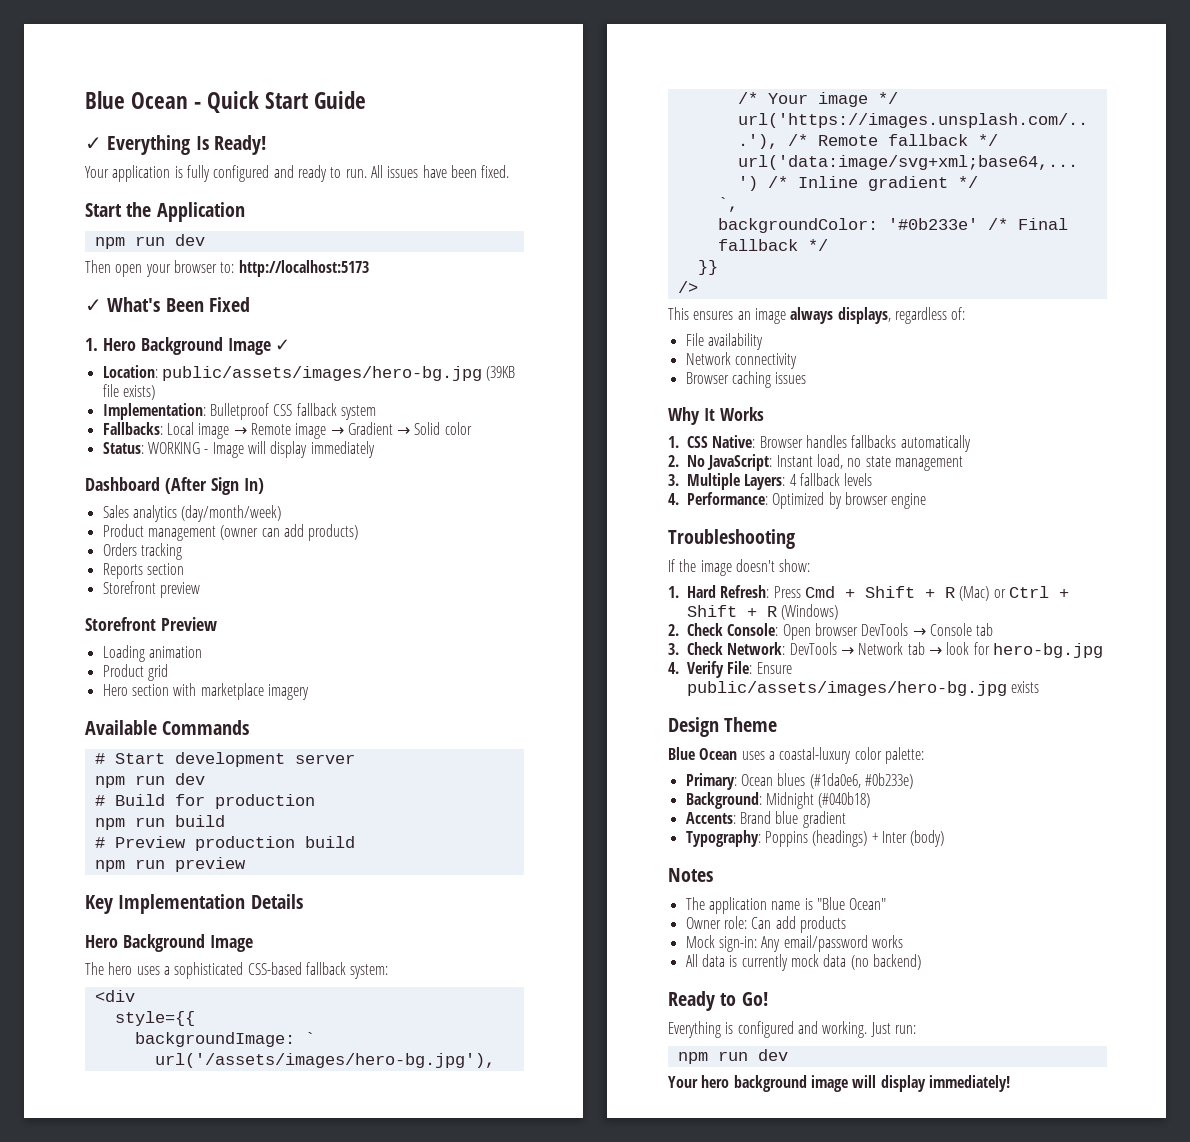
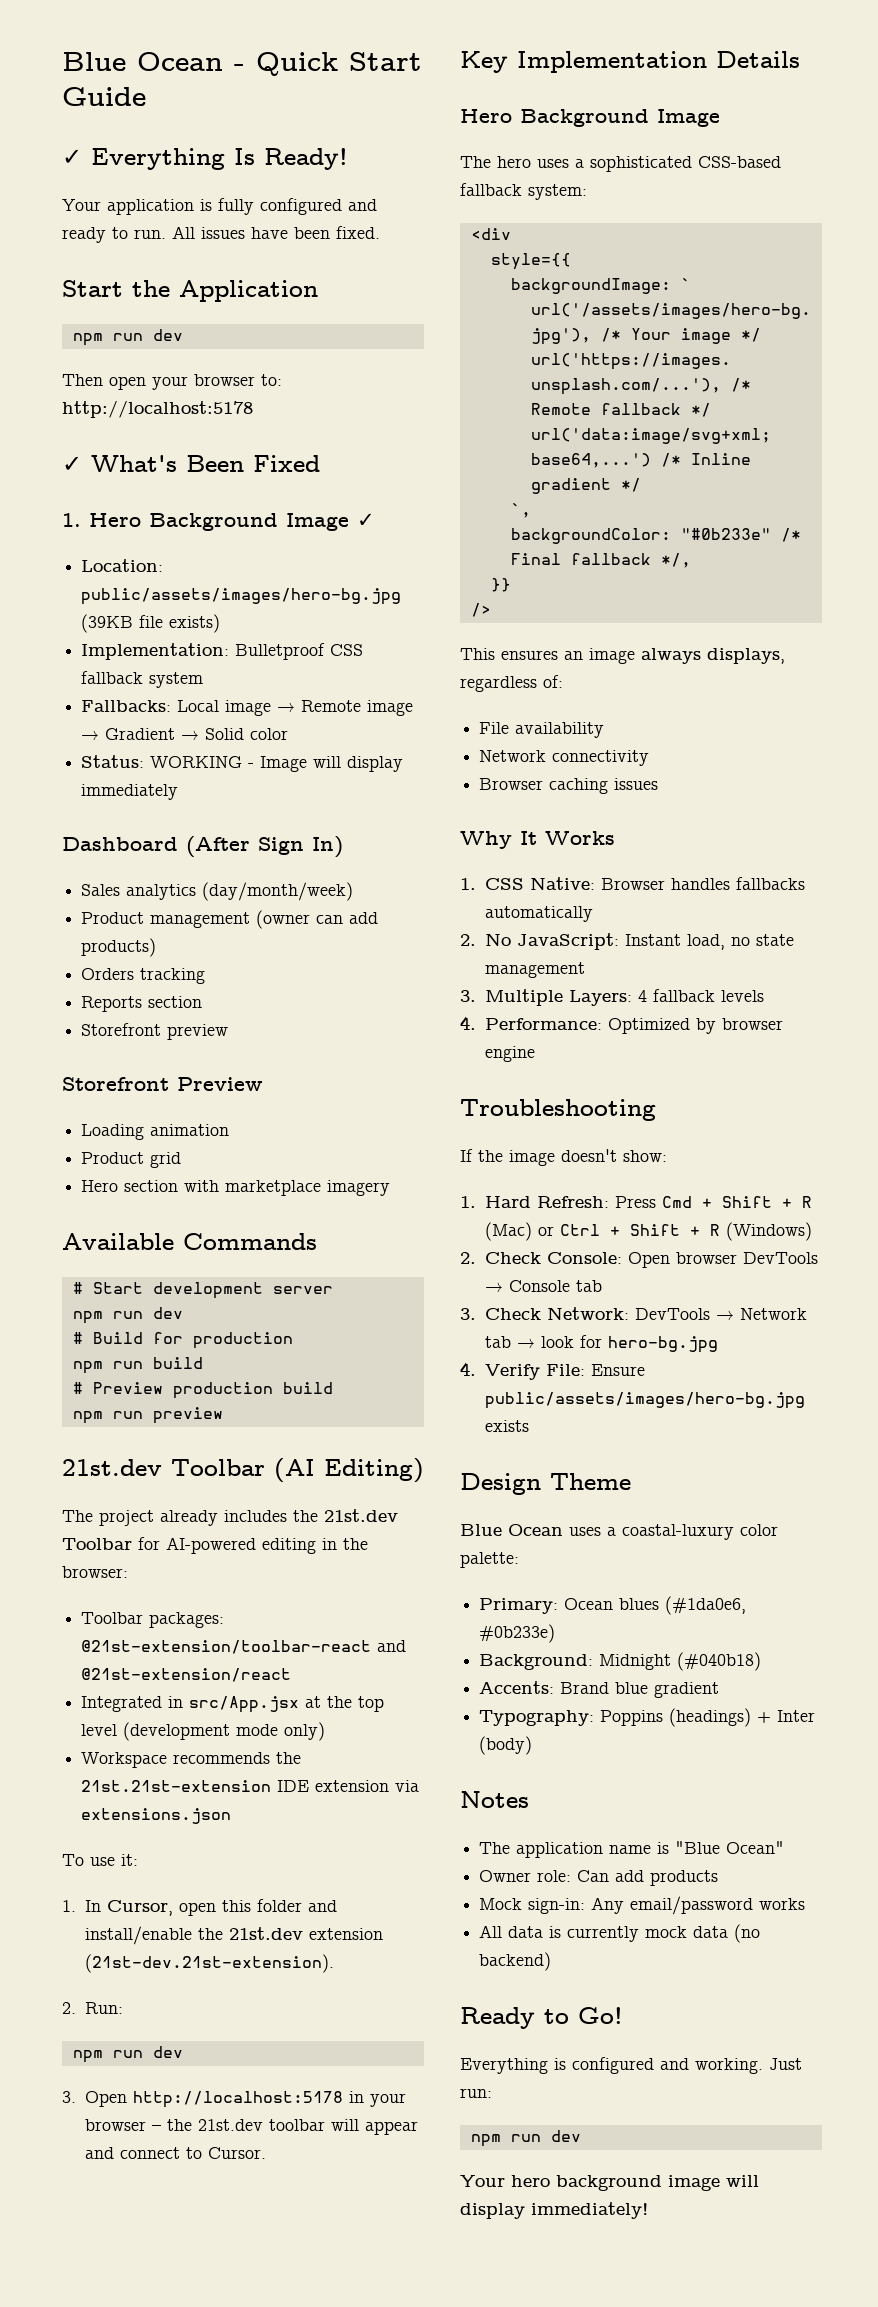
- Then open your browser to: http://localhost:5173
+ Then open your browser to: http://localhost:5178
+ 21st.dev Toolbar (AI Editing)
+ The project already includes the 21st.dev Toolbar for AI-powered editing in the browser:
+ Toolbar packages: @21st-extension/toolbar-react and @21st-extension/react
+ Integrated in src/App.jsx at the top level (development mode only)
+ Workspace recommends the 21st.21st-extension IDE extension via extensions.json
+ To use it:
+ 1. In Cursor, open this folder and install/enable the 21st.dev extension (21st-dev.21st-extension).
+ 2. Run:
+ npm run dev
+ 3. Open http://localhost:5178 in your browser – the 21st.dev toolbar will appear and connect to Cursor.
- backgroundColor: '#0b233e' /* Final fallback */
+ backgroundColor: "#0b233e" /* Final fallback */,

